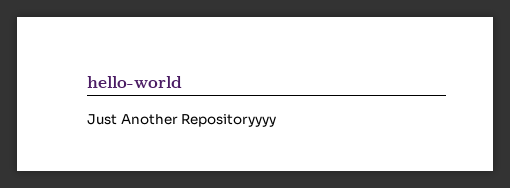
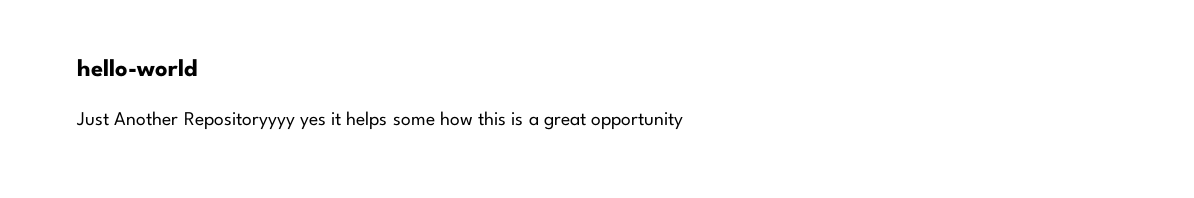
- Just Another Repositoryyyy
+ Just Another Repositoryyyy yes it helps some how this is a great opportunity

